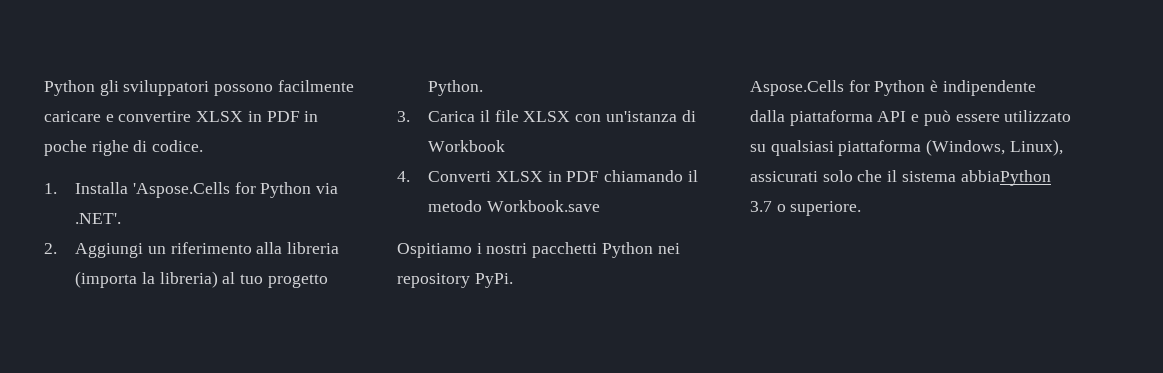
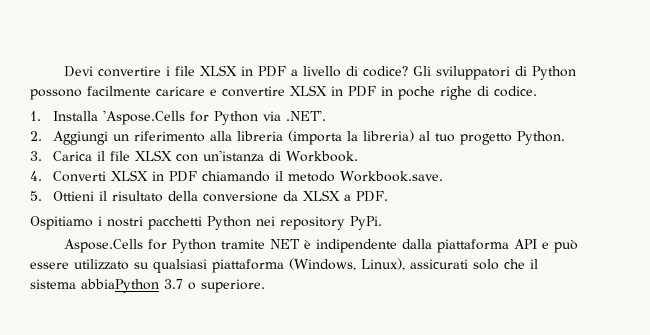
- Python gli sviluppatori possono facilmente caricare e convertire XLSX in PDF in poche righe di codice.
+ Devi convertire i file XLSX in PDF a livello di codice? Gli sviluppatori di Python possono facilmente caricare e convertire XLSX in PDF in poche righe di codice.
- 3. Carica il file XLSX con un'istanza di Workbook
+ 3. Carica il file XLSX con un'istanza di Workbook.
- 4. Converti XLSX in PDF chiamando il metodo Workbook.save
+ 4. Converti XLSX in PDF chiamando il metodo Workbook.save.
+ 5. Ottieni il risultato della conversione da XLSX a PDF.
- Aspose.Cells for Python è indipendente dalla piattaforma API e può essere utilizzato su qualsiasi piattaforma (Windows, Linux), assicurati solo che il sistema abbiaPython 3.7 o superiore.
+ Aspose.Cells for Python tramite NET è indipendente dalla piattaforma API e può essere utilizzato su qualsiasi piattaforma (Windows, Linux), assicurati solo che il sistema abbiaPython 3.7 o superiore.

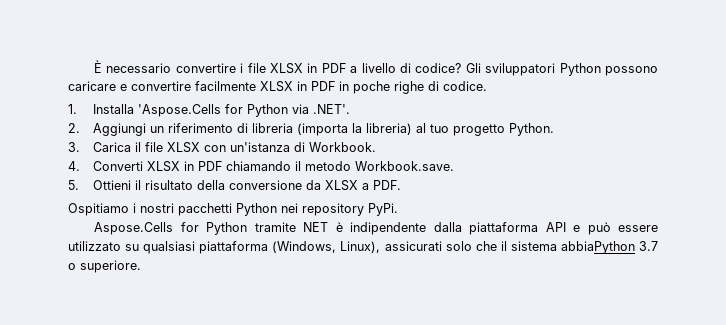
- Devi convertire i file XLSX in PDF a livello di codice?
+ È necessario convertire i file XLSX in PDF a livello di codice?
- Gli sviluppatori di Python possono facilmente caricare e convertire XLSX in PDF in poche righe di codice.
+ Gli sviluppatori Python possono caricare e convertire facilmente XLSX in PDF in poche righe di codice.
- 2. Aggiungi un riferimento alla libreria (importa la libreria) al tuo progetto Python.
+ 2. Aggiungi un riferimento di libreria (importa la libreria) al tuo progetto Python.

